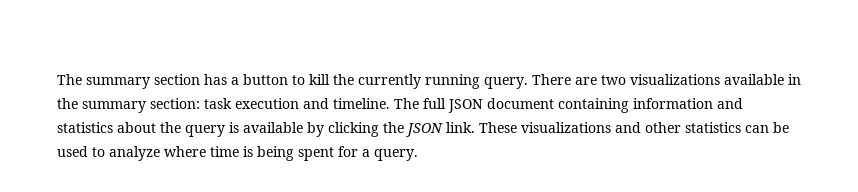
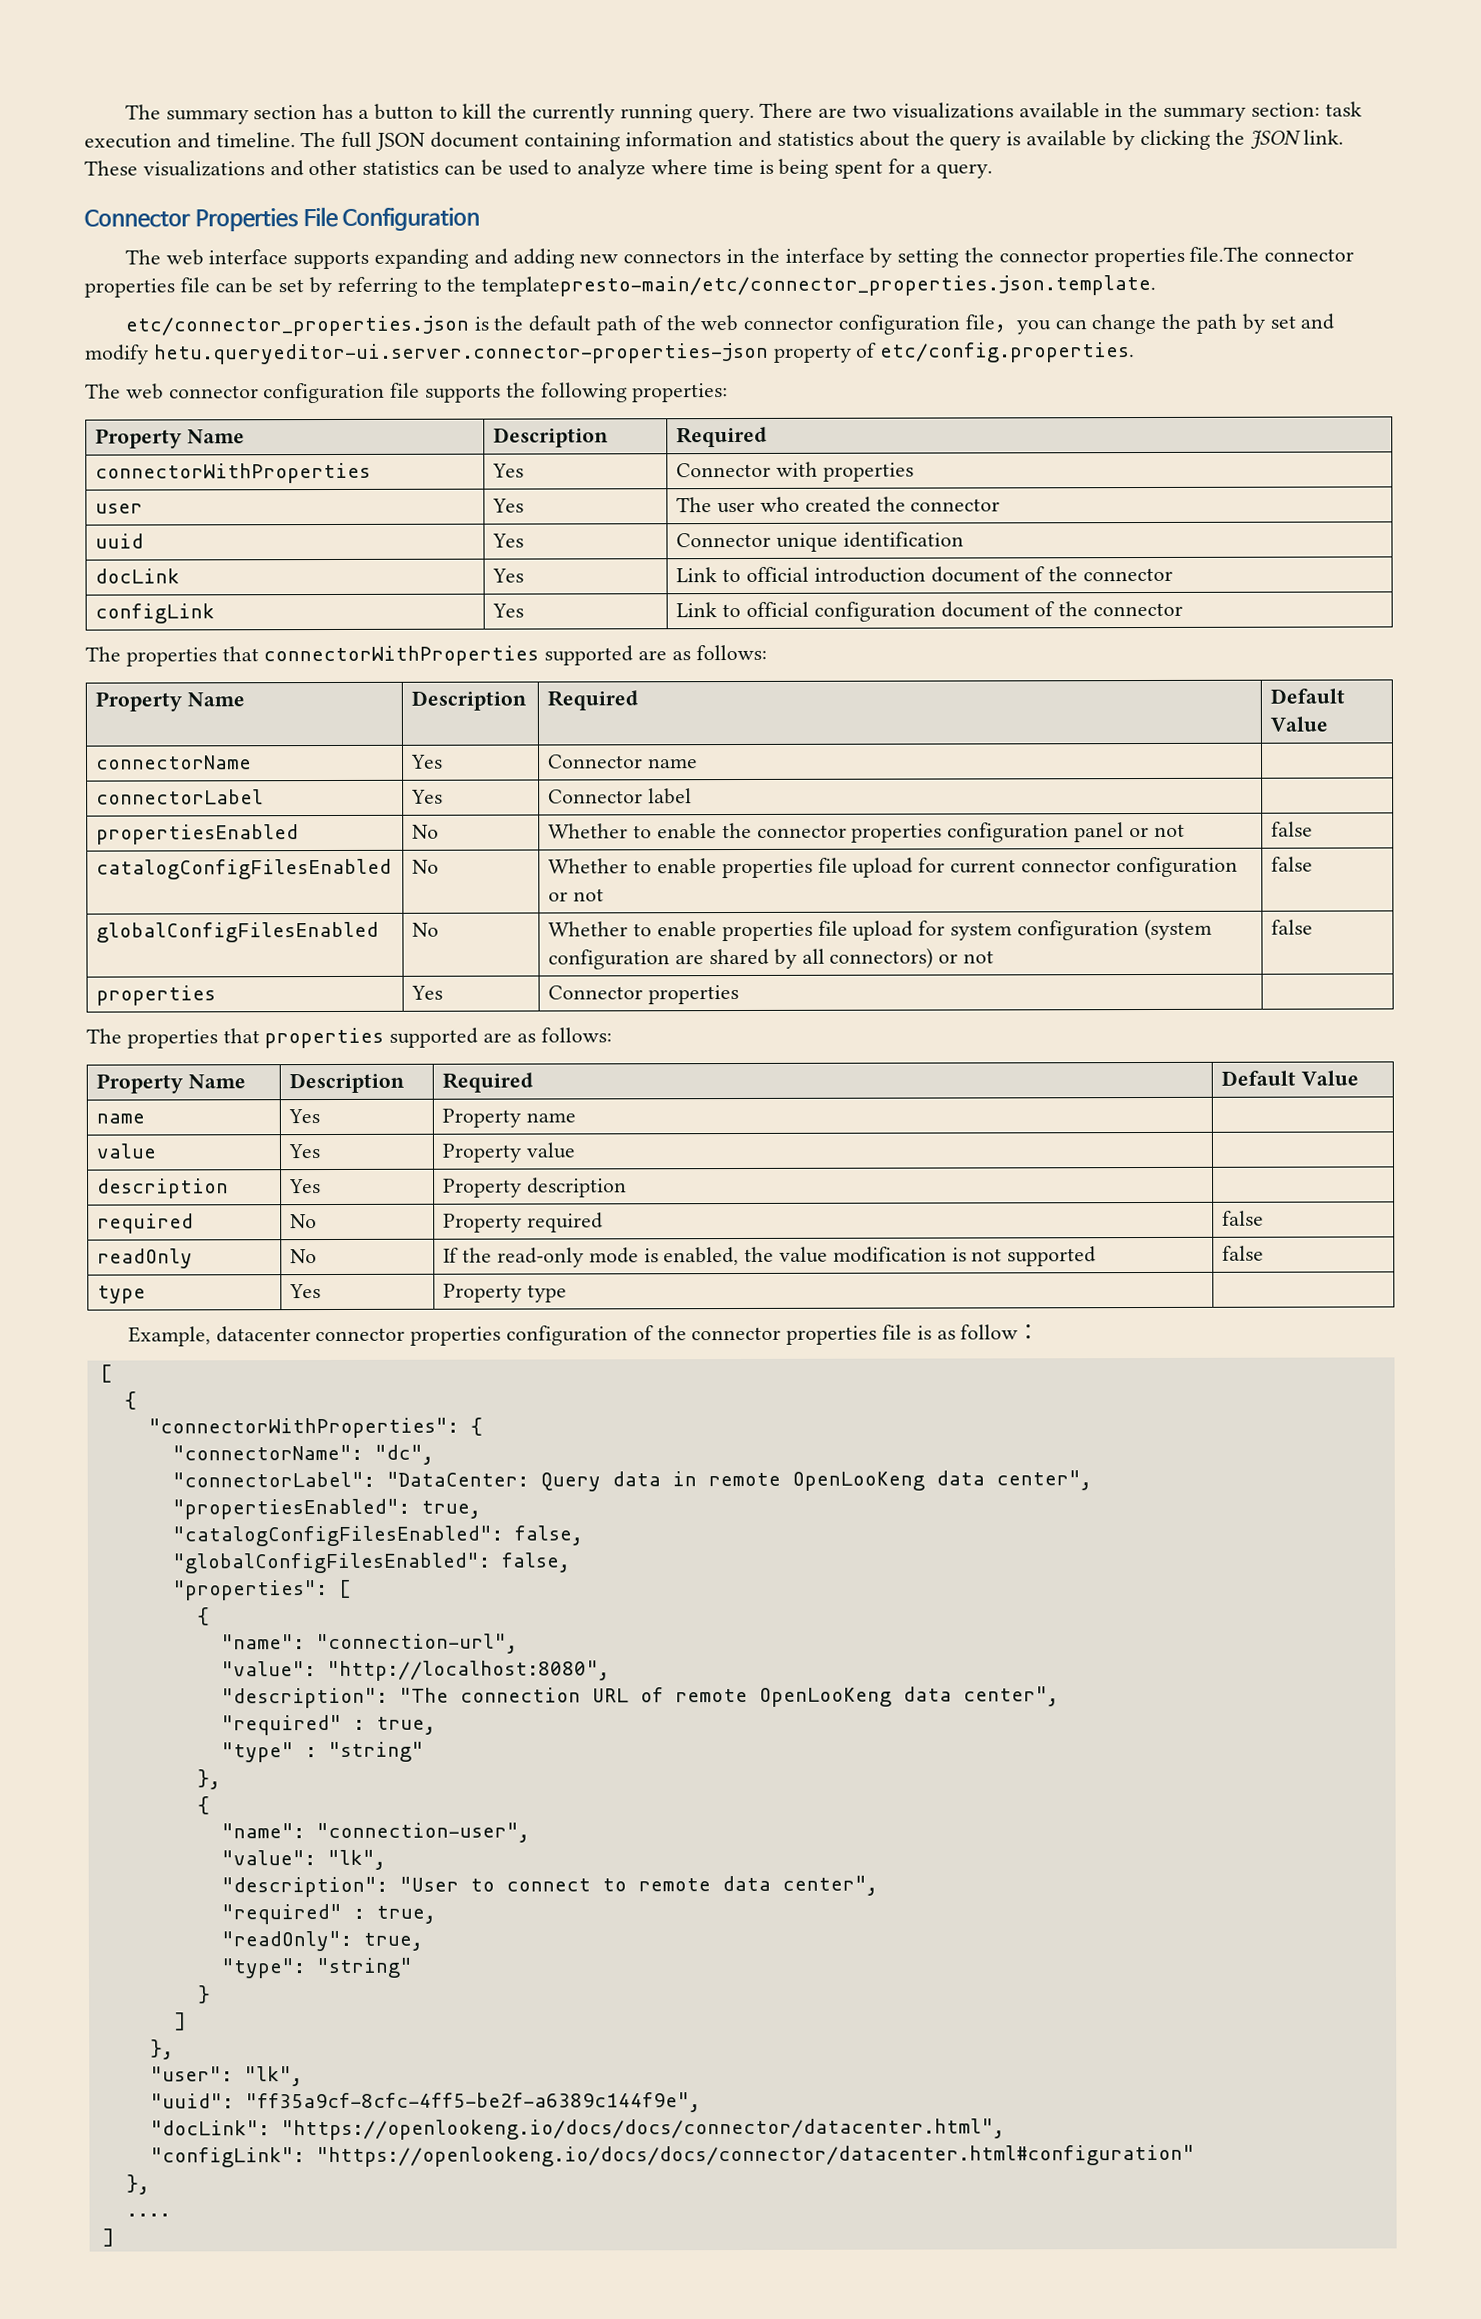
+ Connector Properties File Configuration
+ The web interface supports expanding and adding new connectors in the interface by setting the connector properties file.The connector properties file can be set by referring to the templatepresto-main/etc/connector_properties.json.template.
+ etc/connector_properties.json is the default path of the web connector configuration file，you can change the path by set and modify hetu.queryeditor-ui.server.connector-properties-json property of etc/config.properties.
+ The web connector configuration file supports the following properties:
+ Property Name | Description | Required
+ connectorWithProperties | Yes | Connector with properties
+ user | Yes | The user who created the connector
+ uuid | Yes | Connector unique identification
+ docLink | Yes | Link to official introduction document of the connector
+ configLink | Yes | Link to official configuration document of the connector
+ The properties that connectorWithProperties supported are as follows:
+ Property Name | Description | Required | Default Value
+ connectorName | Yes | Connector name |
+ connectorLabel | Yes | Connector label |
+ propertiesEnabled | No | Whether to enable the connector properties configuration panel or not | false
+ catalogConfigFilesEnabled | No | Whether to enable properties file upload for current connector configuration or not | false
+ globalConfigFilesEnabled | No | Whether to enable properties file upload for system configuration (system configuration are shared by all connectors) or not | false
+ properties | Yes | Connector properties |
+ The properties that properties supported are as follows:
+ Property Name | Description | Required | Default Value
+ name | Yes | Property name |
+ value | Yes | Property value |
+ description | Yes | Property description |
+ required | No | Property required | false
+ readOnly | No | If the read-only mode is enabled, the value modification is not supported | false
+ type | Yes | Property type |
+ Example, datacenter connector properties configuration of the connector properties file is as follow：
+ [
+ {
+ "connectorWithProperties": {
+ "connectorName": "dc",
+ "connectorLabel": "DataCenter: Query data in remote OpenLooKeng data center",
+ "propertiesEnabled": true,
+ "catalogConfigFilesEnabled": false,
+ "globalConfigFilesEnabled": false,
+ "properties": [
+ {
+ "name": "connection-url",
+ "value": "http://localhost:8080",
+ "description": "The connection URL of remote OpenLooKeng data center",
+ "required" : true,
+ "type" : "string"
+ },
+ {
+ "name": "connection-user",
+ "value": "lk",
+ "description": "User to connect to remote data center",
+ "required" : true,
+ "readOnly": true,
+ "type": "string"
+ }
+ ]
+ },
+ "user": "lk",
+ "uuid": "ff35a9cf-8cfc-4ff5-be2f-a6389c144f9e",
+ "docLink": "https://openlookeng.io/docs/docs/connector/datacenter.html",
+ "configLink": "https://openlookeng.io/docs/docs/connector/datacenter.html#configuration"
+ },
+ ....
+ ]

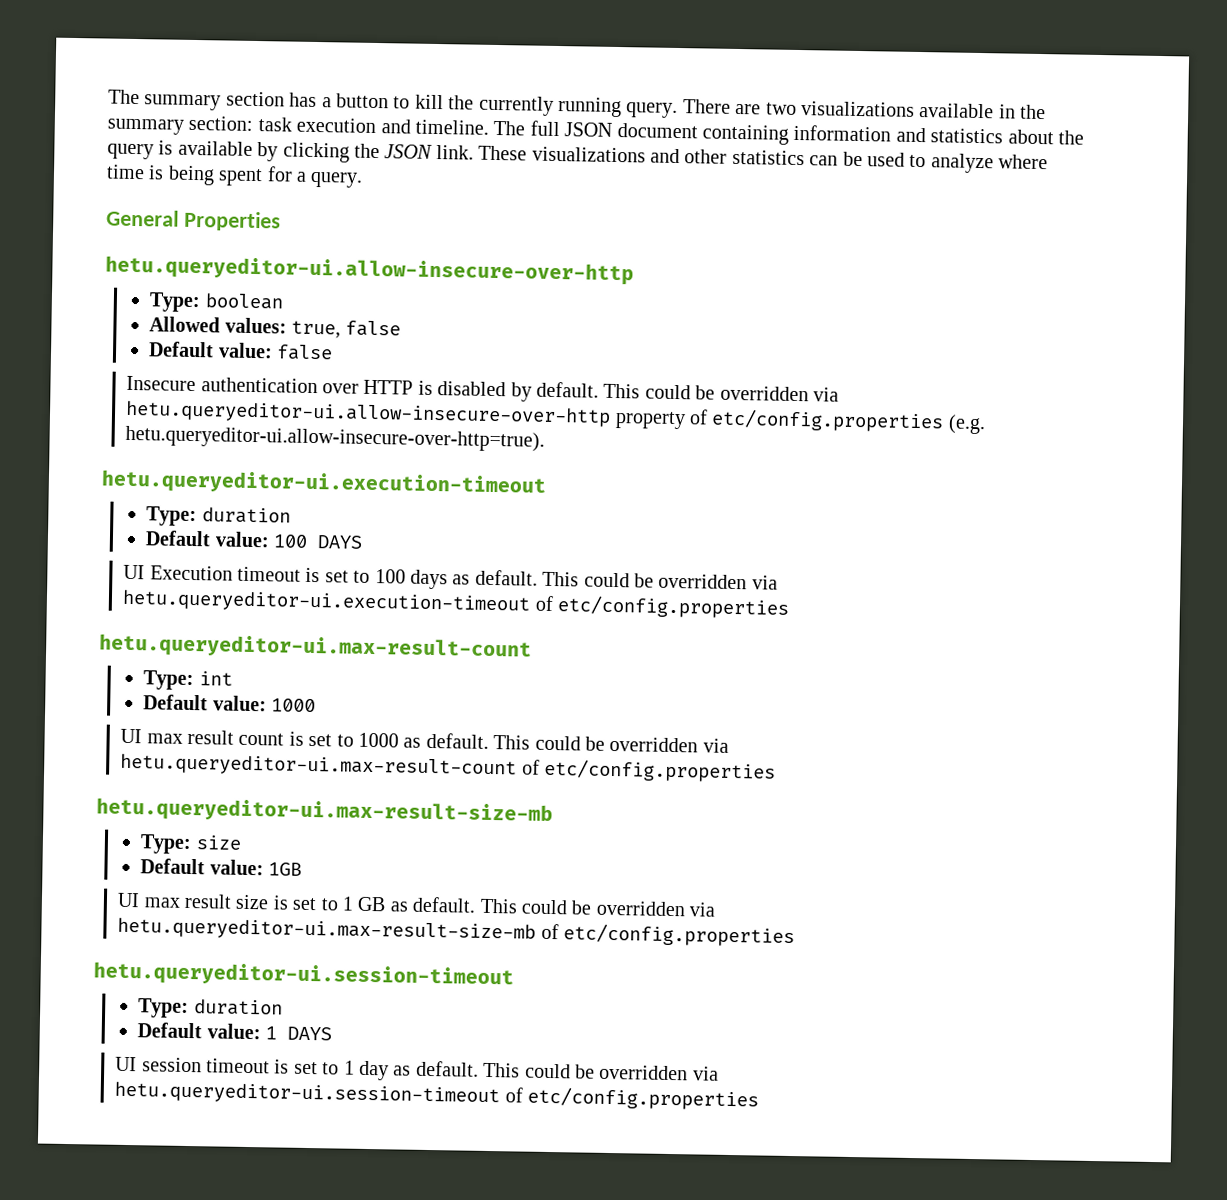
- Connector Properties File Configuration
- The web interface supports expanding and adding new connectors in the interface by setting the connector properties file.The connector properties file can be set by referring to the templatepresto-main/etc/connector_properties.json.template.
- etc/connector_properties.json is the default path of the web connector configuration file，you can change the path by set and modify hetu.queryeditor-ui.server.connector-properties-json property of etc/config.properties.
- The web connector configuration file supports the following properties:
- Property Name | Description | Required
- connectorWithProperties | Yes | Connector with properties
- user | Yes | The user who created the connector
- uuid | Yes | Connector unique identification
- docLink | Yes | Link to official introduction document of the connector
- configLink | Yes | Link to official configuration document of the connector
- The properties that connectorWithProperties supported are as follows:
- Property Name | Description | Required | Default Value
- connectorName | Yes | Connector name |
- connectorLabel | Yes | Connector label |
- propertiesEnabled | No | Whether to enable the connector properties configuration panel or not | false
- catalogConfigFilesEnabled | No | Whether to enable properties file upload for current connector configuration or not | false
- globalConfigFilesEnabled | No | Whether to enable properties file upload for system configuration (system configuration are shared by all connectors) or not | false
- properties | Yes | Connector properties |
- The properties that properties supported are as follows:
- Property Name | Description | Required | Default Value
- name | Yes | Property name |
- value | Yes | Property value |
- description | Yes | Property description |
- required | No | Property required | false
- readOnly | No | If the read-only mode is enabled, the value modification is not supported | false
- type | Yes | Property type |
- Example, datacenter connector properties configuration of the connector properties file is as follow：
- [
- {
- "connectorWithProperties": {
- "connectorName": "dc",
- "connectorLabel": "DataCenter: Query data in remote OpenLooKeng data center",
- "propertiesEnabled": true,
- "catalogConfigFilesEnabled": false,
- "globalConfigFilesEnabled": false,
- "properties": [
- {
- "name": "connection-url",
- "value": "http://localhost:8080",
- "description": "The connection URL of remote OpenLooKeng data center",
- "required" : true,
- "type" : "string"
- },
- {
- "name": "connection-user",
- "value": "lk",
- "description": "User to connect to remote data center",
- "required" : true,
- "readOnly": true,
- "type": "string"
- }
- ]
- },
- "user": "lk",
- "uuid": "ff35a9cf-8cfc-4ff5-be2f-a6389c144f9e",
- "docLink": "https://openlookeng.io/docs/docs/connector/datacenter.html",
- "configLink": "https://openlookeng.io/docs/docs/connector/datacenter.html#configuration"
- },
- ....
- ]
+ General Properties
+ hetu.queryeditor-ui.allow-insecure-over-http
+ Type: boolean
+ Allowed values: true, false
+ Default value: false
+ Insecure authentication over HTTP is disabled by default. This could be overridden via hetu.queryeditor-ui.allow-insecure-over-http property of etc/config.properties (e.g. hetu.queryeditor-ui.allow-insecure-over-http=true).
+ hetu.queryeditor-ui.execution-timeout
+ Type: duration
+ Default value: 100 DAYS
+ UI Execution timeout is set to 100 days as default. This could be overridden via hetu.queryeditor-ui.execution-timeout of etc/config.properties
+ hetu.queryeditor-ui.max-result-count
+ Type: int
+ Default value: 1000
+ UI max result count is set to 1000 as default. This could be overridden via hetu.queryeditor-ui.max-result-count of etc/config.properties
+ hetu.queryeditor-ui.max-result-size-mb
+ Type: size
+ Default value: 1GB
+ UI max result size is set to 1 GB as default. This could be overridden via hetu.queryeditor-ui.max-result-size-mb of etc/config.properties
+ hetu.queryeditor-ui.session-timeout
+ Type: duration
+ Default value: 1 DAYS
+ UI session timeout is set to 1 day as default. This could be overridden via hetu.queryeditor-ui.session-timeout of etc/config.properties

